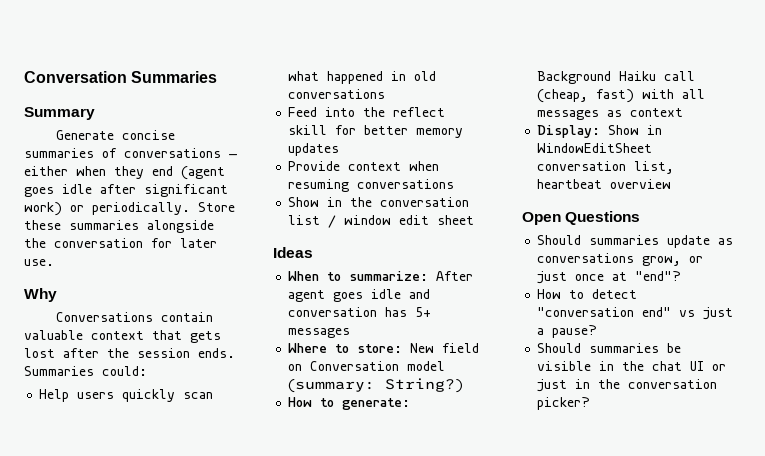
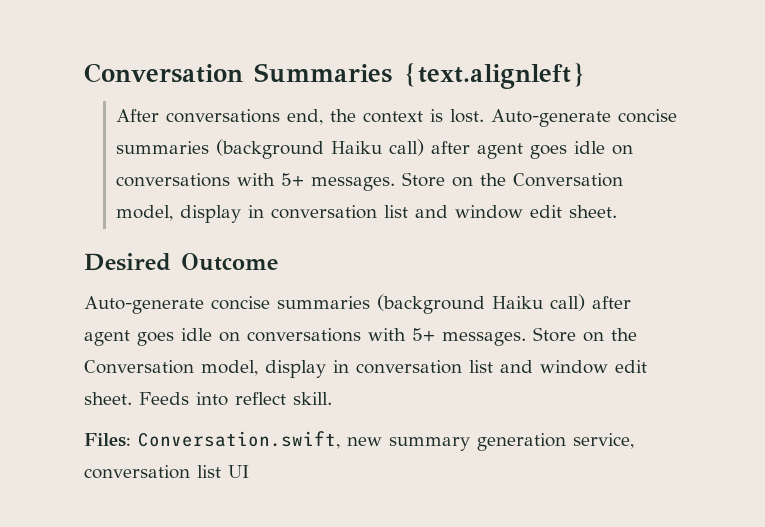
- Conversation Summaries
- Summary
- Generate concise summaries of conversations — either when they end (agent goes idle after significant work) or periodically. Store these summaries alongside the conversation for later use.
- Why
- Conversations contain valuable context that gets lost after the session ends. Summaries could:
- Help users quickly scan what happened in old conversations
- Feed into the reflect skill for better memory updates
- Provide context when resuming conversations
- Show in the conversation list / window edit sheet
- Ideas
- When to summarize: After agent goes idle and conversation has 5+ messages
- Where to store: New field on Conversation model (summary: String?)
- How to generate: Background Haiku call (cheap, fast) with all messages as context
- Display: Show in WindowEditSheet conversation list, heartbeat overview
- Open Questions
- Should summaries update as conversations grow, or just once at "end"?
- How to detect "conversation end" vs just a pause?
- Should summaries be visible in the chat UI or just in the conversation picker?
+ Conversation Summaries {text.alignleft}
+ After conversations end, the context is lost. Auto-generate concise summaries (background Haiku call) after agent goes idle on conversations with 5+ messages. Store on the Conversation model, display in conversation list and window edit sheet.
+ Desired Outcome
+ Auto-generate concise summaries (background Haiku call) after agent goes idle on conversations with 5+ messages. Store on the Conversation model, display in conversation list and window edit sheet. Feeds into reflect skill.
+ Files: Conversation.swift, new summary generation service, conversation list UI

